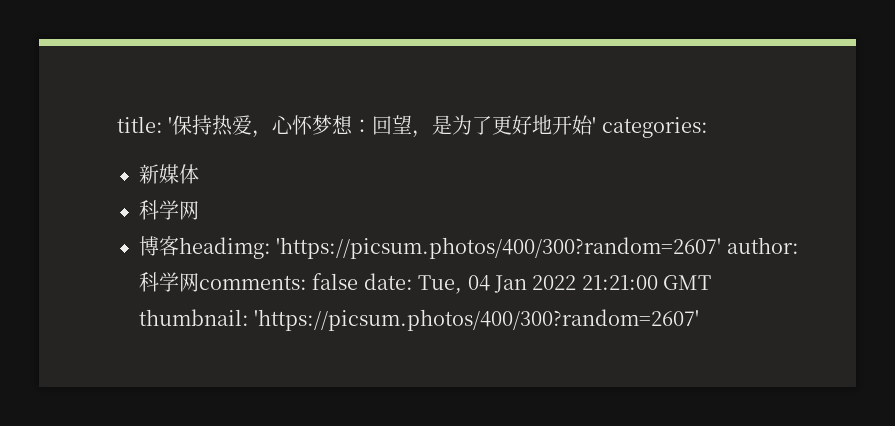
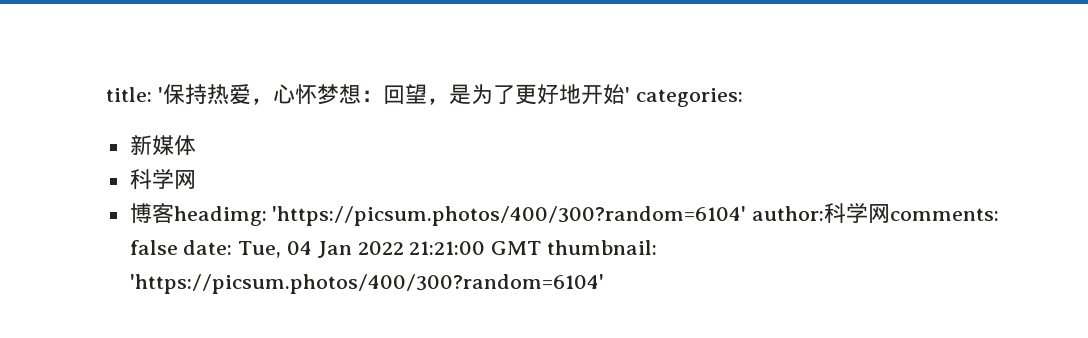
- 博客headimg: 'https://picsum.photos/400/300?random=2607' author:科学网comments: false date: Tue, 04 Jan 2022 21:21:00 GMT thumbnail: 'https://picsum.photos/400/300?random=2607'
+ 博客headimg: 'https://picsum.photos/400/300?random=6104' author:科学网comments: false date: Tue, 04 Jan 2022 21:21:00 GMT thumbnail: 'https://picsum.photos/400/300?random=6104'

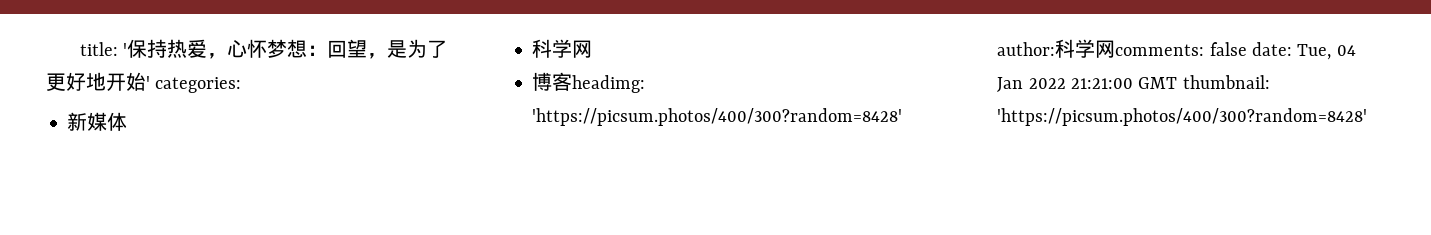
- 博客headimg: 'https://picsum.photos/400/300?random=6104' author:科学网comments: false date: Tue, 04 Jan 2022 21:21:00 GMT thumbnail: 'https://picsum.photos/400/300?random=6104'
+ 博客headimg: 'https://picsum.photos/400/300?random=8428' author:科学网comments: false date: Tue, 04 Jan 2022 21:21:00 GMT thumbnail: 'https://picsum.photos/400/300?random=8428'

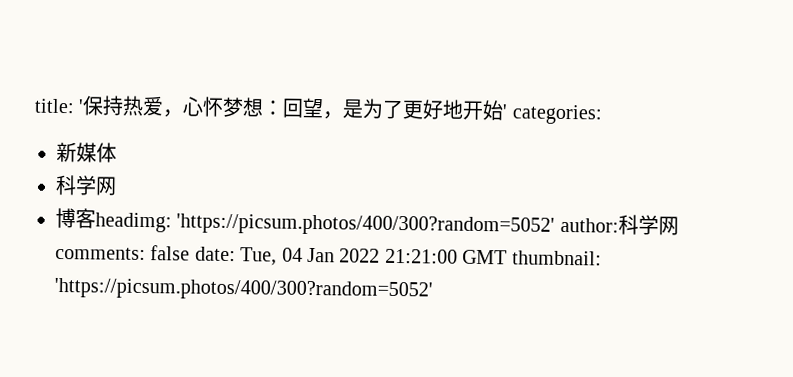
- 博客headimg: 'https://picsum.photos/400/300?random=8428' author:科学网comments: false date: Tue, 04 Jan 2022 21:21:00 GMT thumbnail: 'https://picsum.photos/400/300?random=8428'
+ 博客headimg: 'https://picsum.photos/400/300?random=5052' author:科学网comments: false date: Tue, 04 Jan 2022 21:21:00 GMT thumbnail: 'https://picsum.photos/400/300?random=5052'

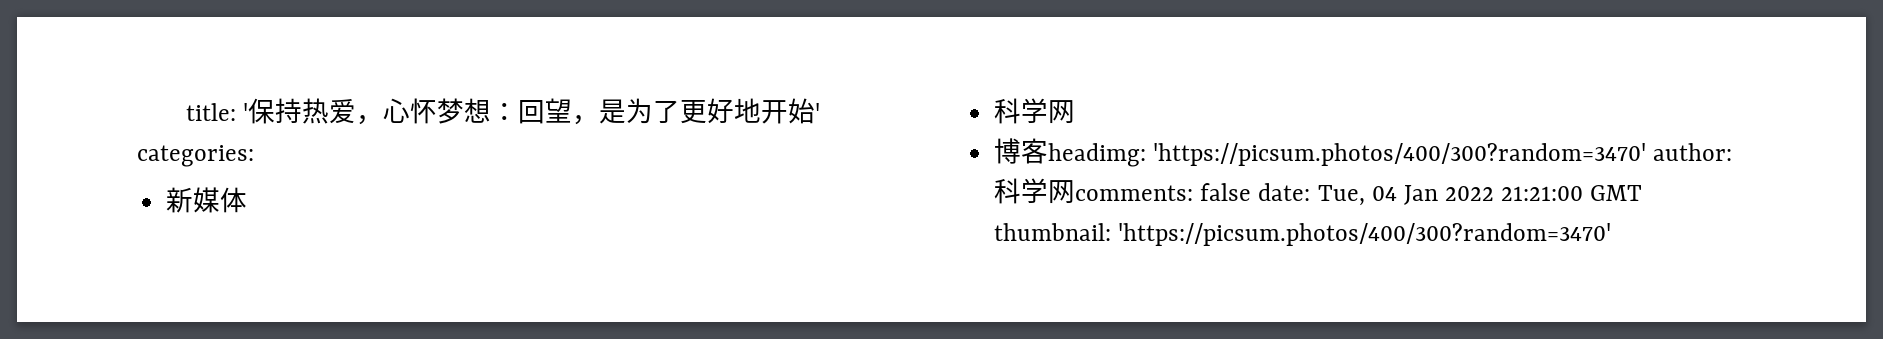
- 博客headimg: 'https://picsum.photos/400/300?random=5052' author:科学网comments: false date: Tue, 04 Jan 2022 21:21:00 GMT thumbnail: 'https://picsum.photos/400/300?random=5052'
+ 博客headimg: 'https://picsum.photos/400/300?random=3470' author:科学网comments: false date: Tue, 04 Jan 2022 21:21:00 GMT thumbnail: 'https://picsum.photos/400/300?random=3470'

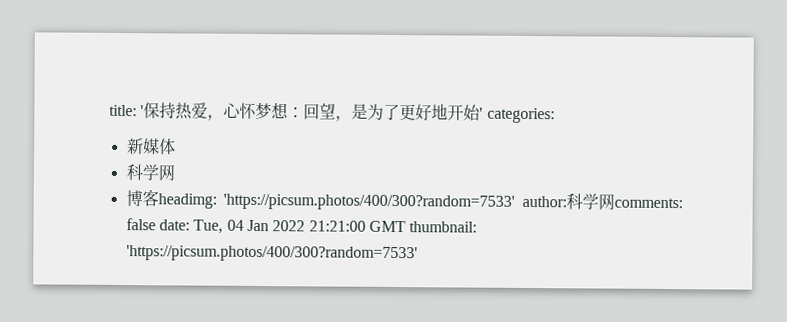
- 博客headimg: 'https://picsum.photos/400/300?random=3470' author:科学网comments: false date: Tue, 04 Jan 2022 21:21:00 GMT thumbnail: 'https://picsum.photos/400/300?random=3470'
+ 博客headimg: 'https://picsum.photos/400/300?random=7533' author:科学网comments: false date: Tue, 04 Jan 2022 21:21:00 GMT thumbnail: 'https://picsum.photos/400/300?random=7533'

